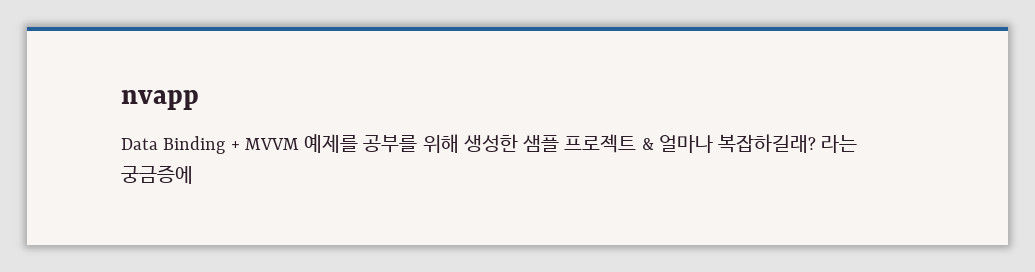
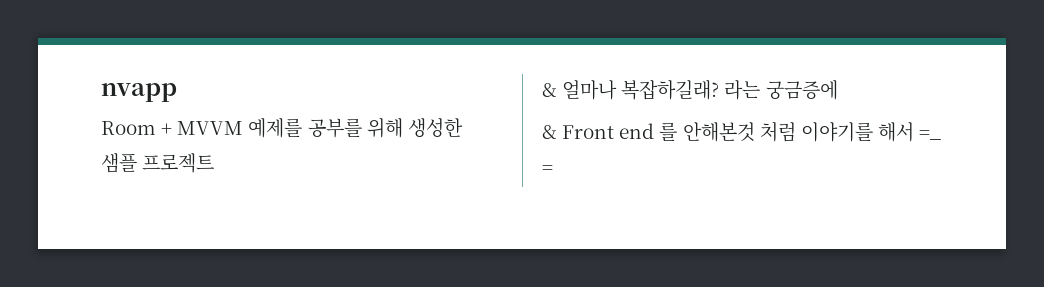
- Data Binding + MVVM 예제를 공부를 위해 생성한 샘플 프로젝트 & 얼마나 복잡하길래?
+ Room + MVVM 예제를 공부를 위해 생성한 샘플 프로젝트
+ & 얼마나 복잡하길래?
+ & Front end 를 안해본것 처럼 이야기를 해서 =_ =

